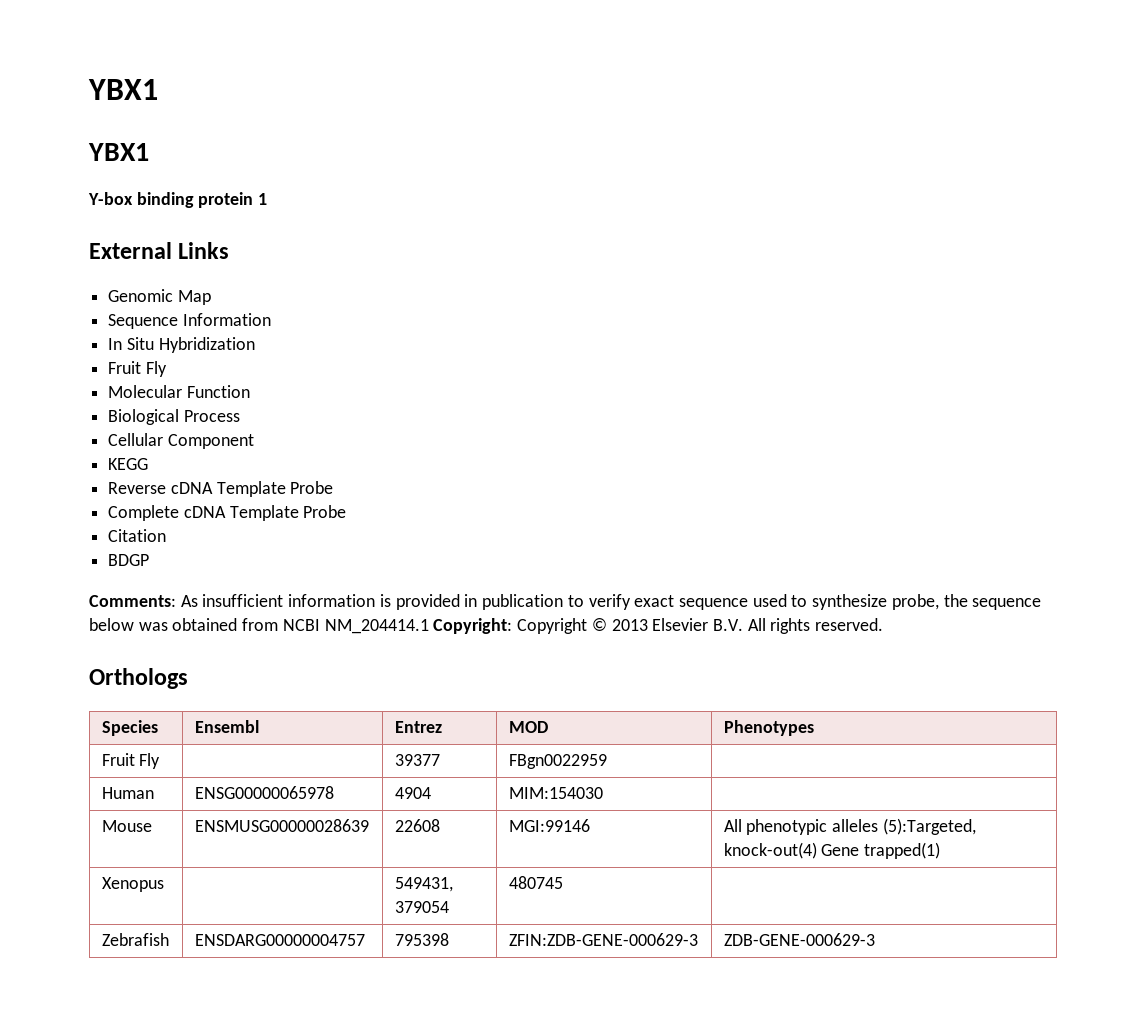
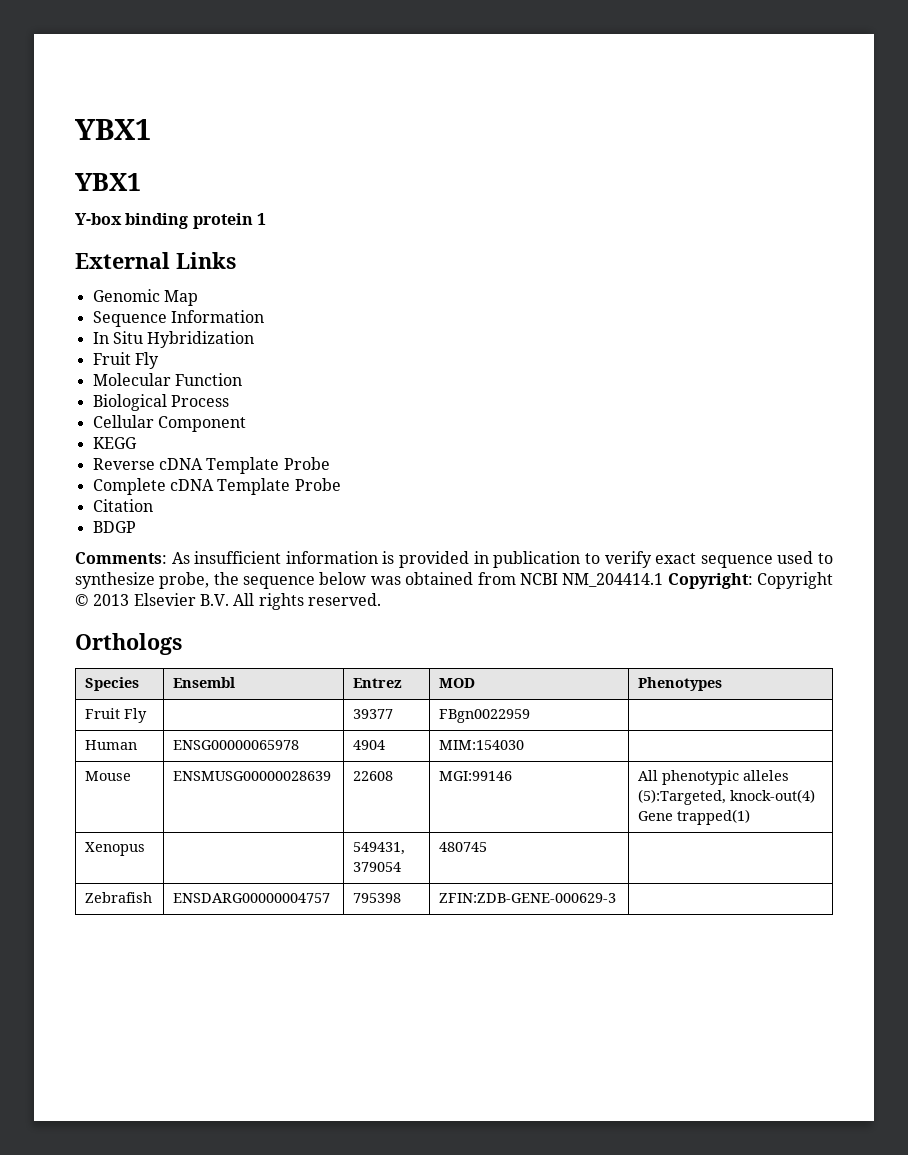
- Zebrafish | ENSDARG00000004757 | 795398 | ZFIN:ZDB-GENE-000629-3 | ZDB-GENE-000629-3
+ Zebrafish | ENSDARG00000004757 | 795398 | ZFIN:ZDB-GENE-000629-3 |

